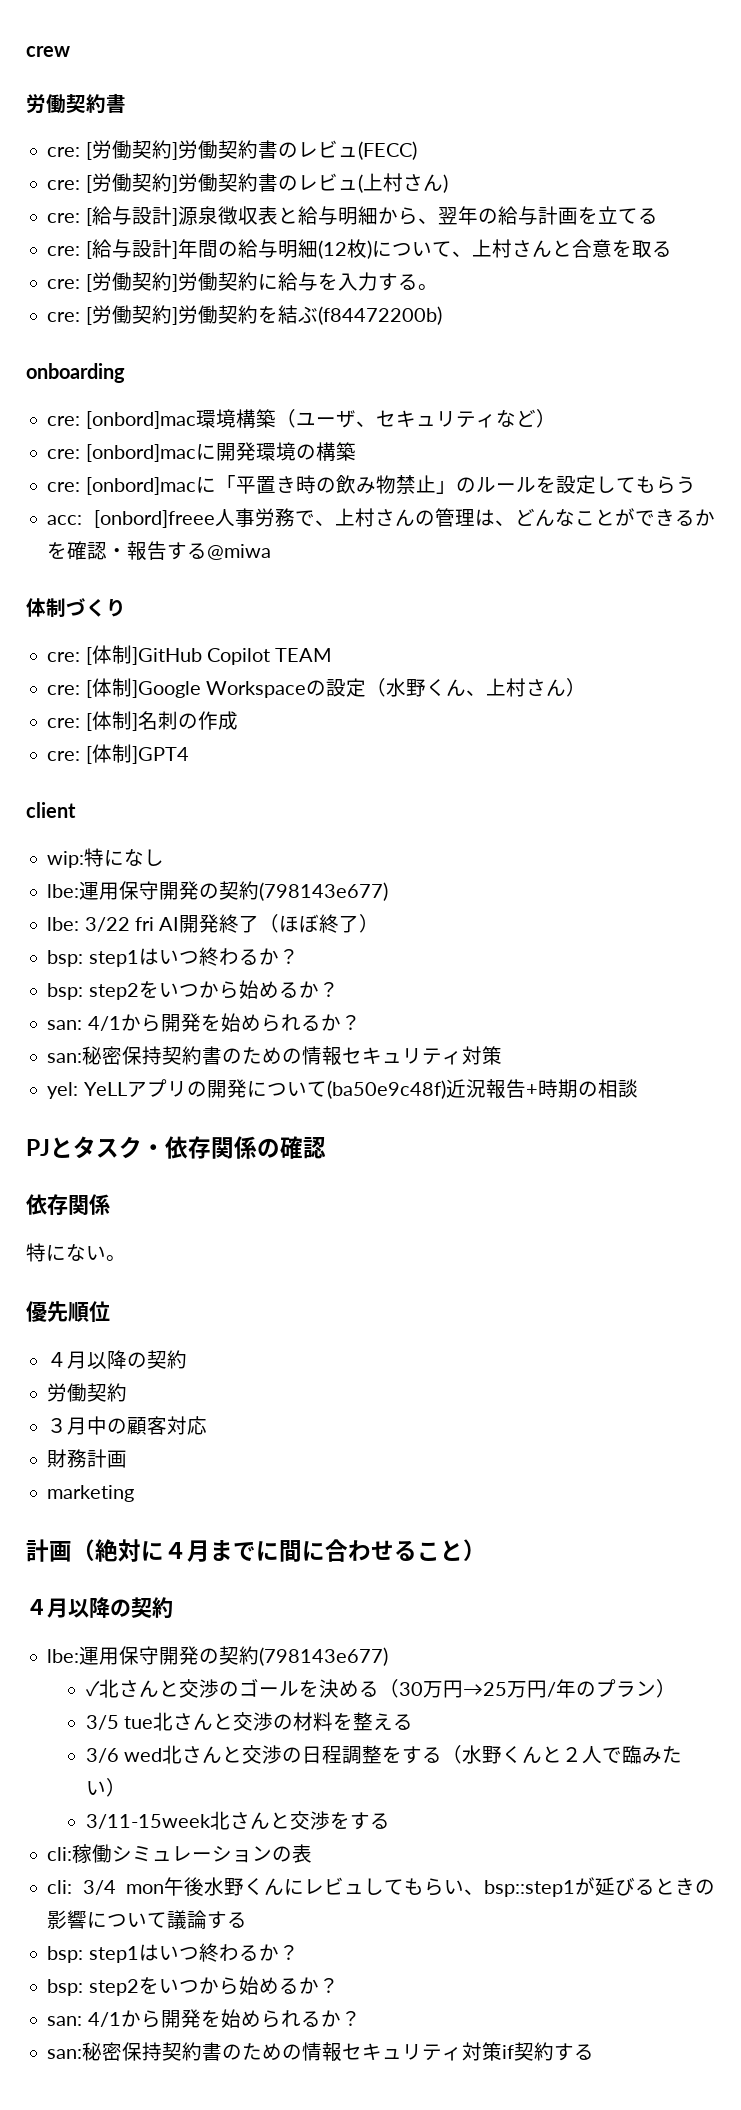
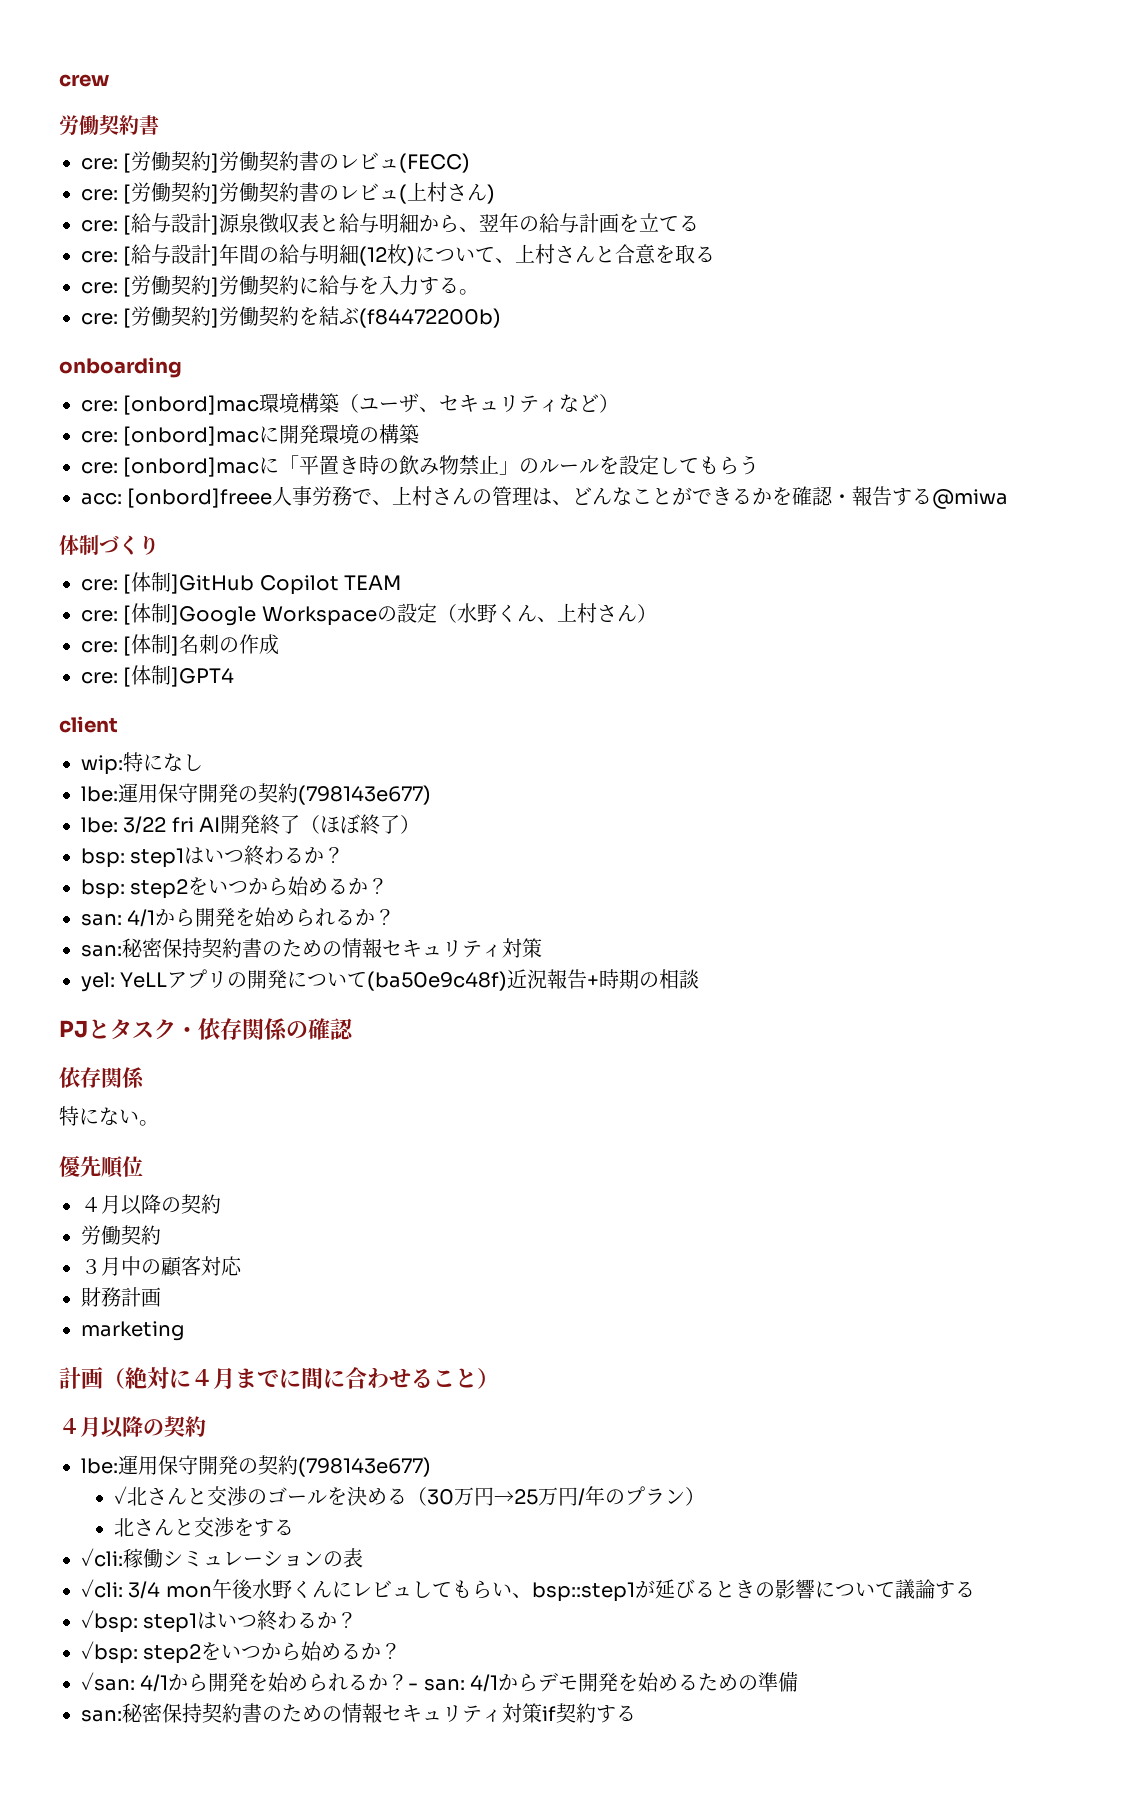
- 3/5 tue北さんと交渉の材料を整える
- 3/6 wed北さんと交渉の日程調整をする（水野くんと２人で臨みたい）
- 3/11-15week北さんと交渉をする
+ 北さんと交渉をする
- cli:稼働シミュレーションの表
+ ✓cli:稼働シミュレーションの表
- cli: 3/4 mon午後水野くんにレビュしてもらい、bsp::step1が延びるときの影響について議論する
- bsp: step1はいつ終わるか？
- bsp: step2をいつから始めるか？
- san: 4/1から開発を始められるか？
+ ✓cli: 3/4 mon午後水野くんにレビュしてもらい、bsp::step1が延びるときの影響について議論する
+ ✓bsp: step1はいつ終わるか？
+ ✓bsp: step2をいつから始めるか？
+ ✓san: 4/1から開発を始められるか？- san: 4/1からデモ開発を始めるための準備

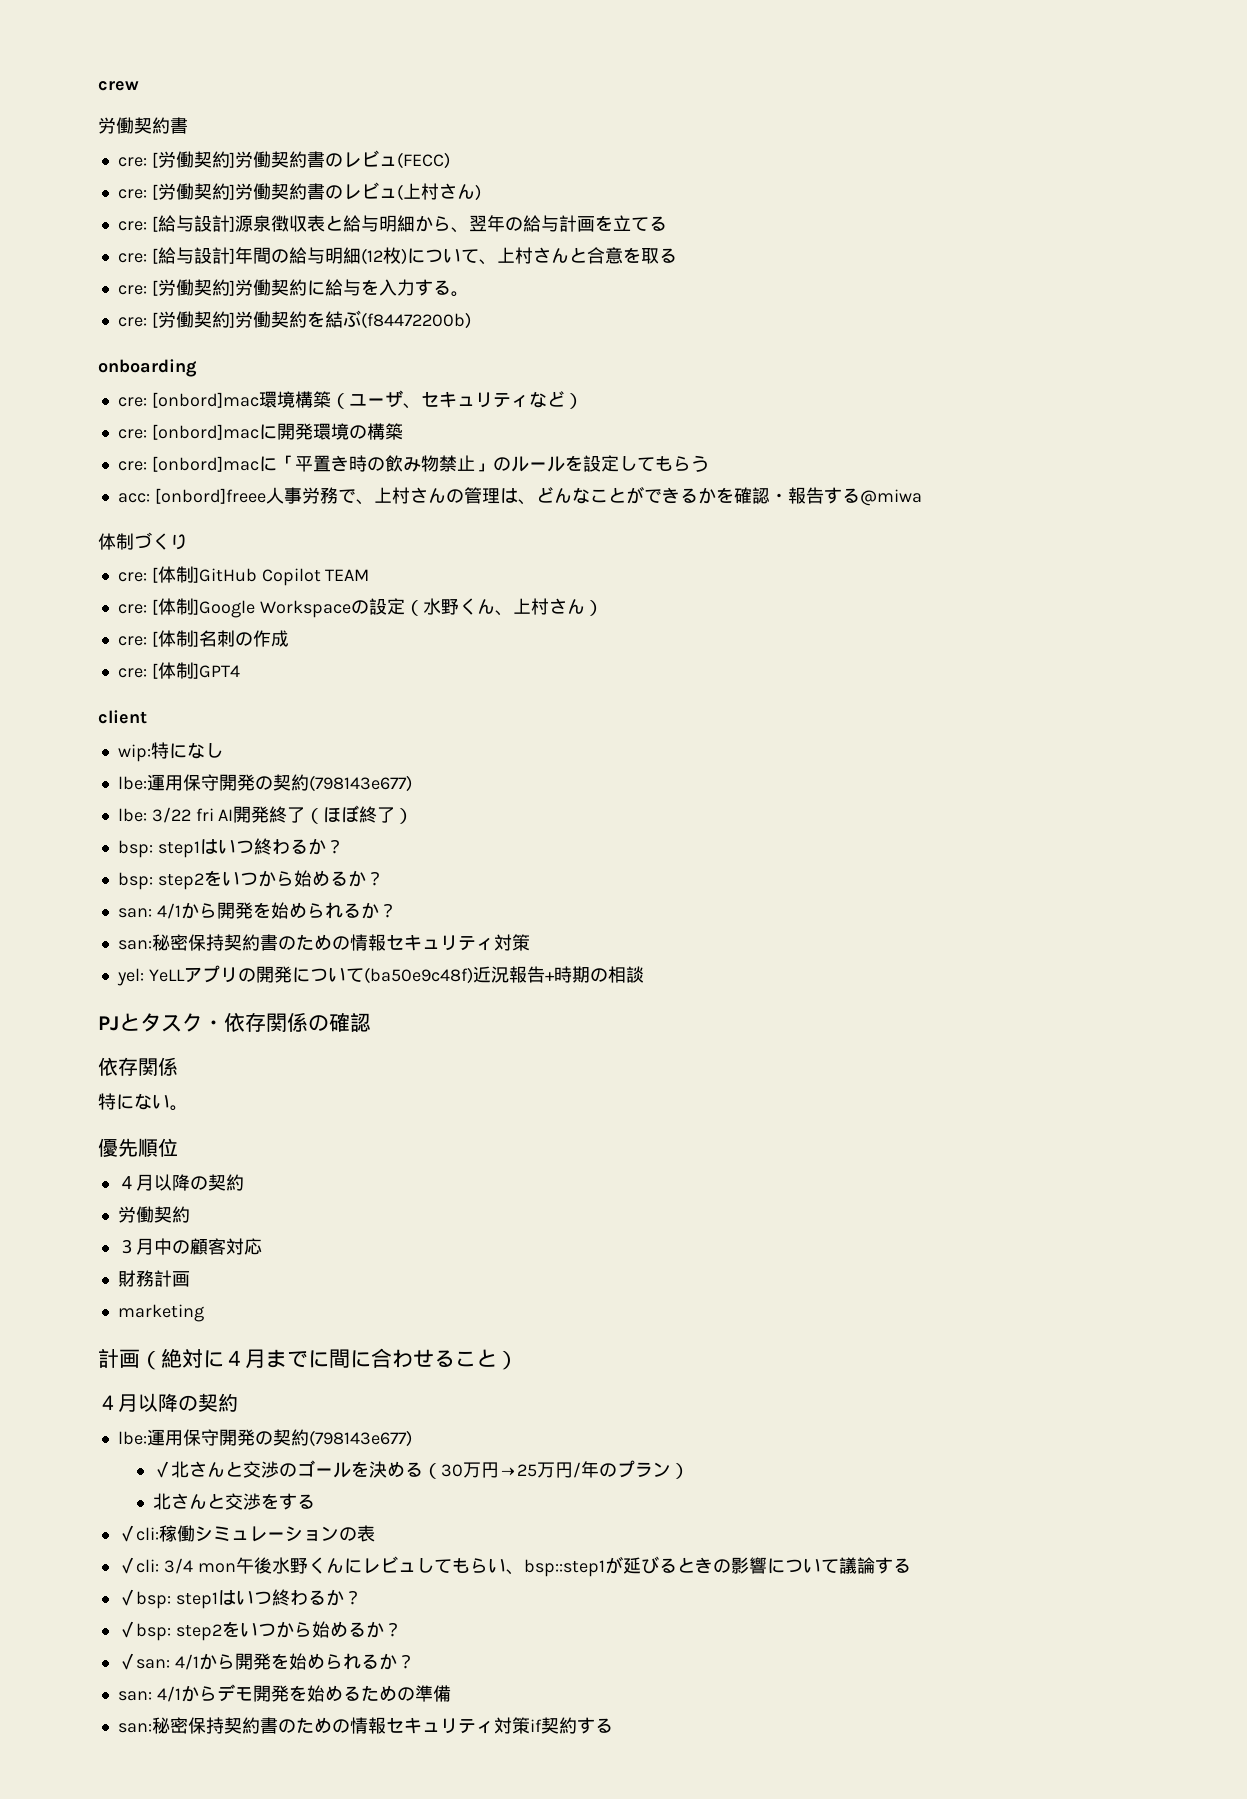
- ✓san: 4/1から開発を始められるか？- san: 4/1からデモ開発を始めるための準備
+ ✓san: 4/1から開発を始められるか？
+ san: 4/1からデモ開発を始めるための準備

